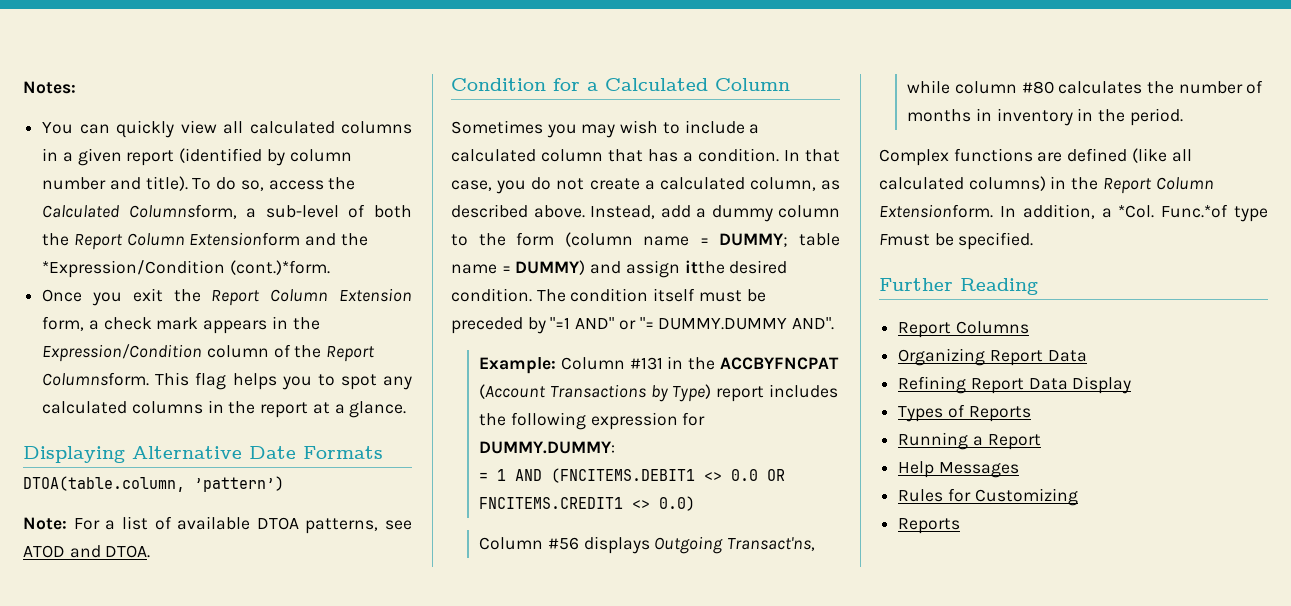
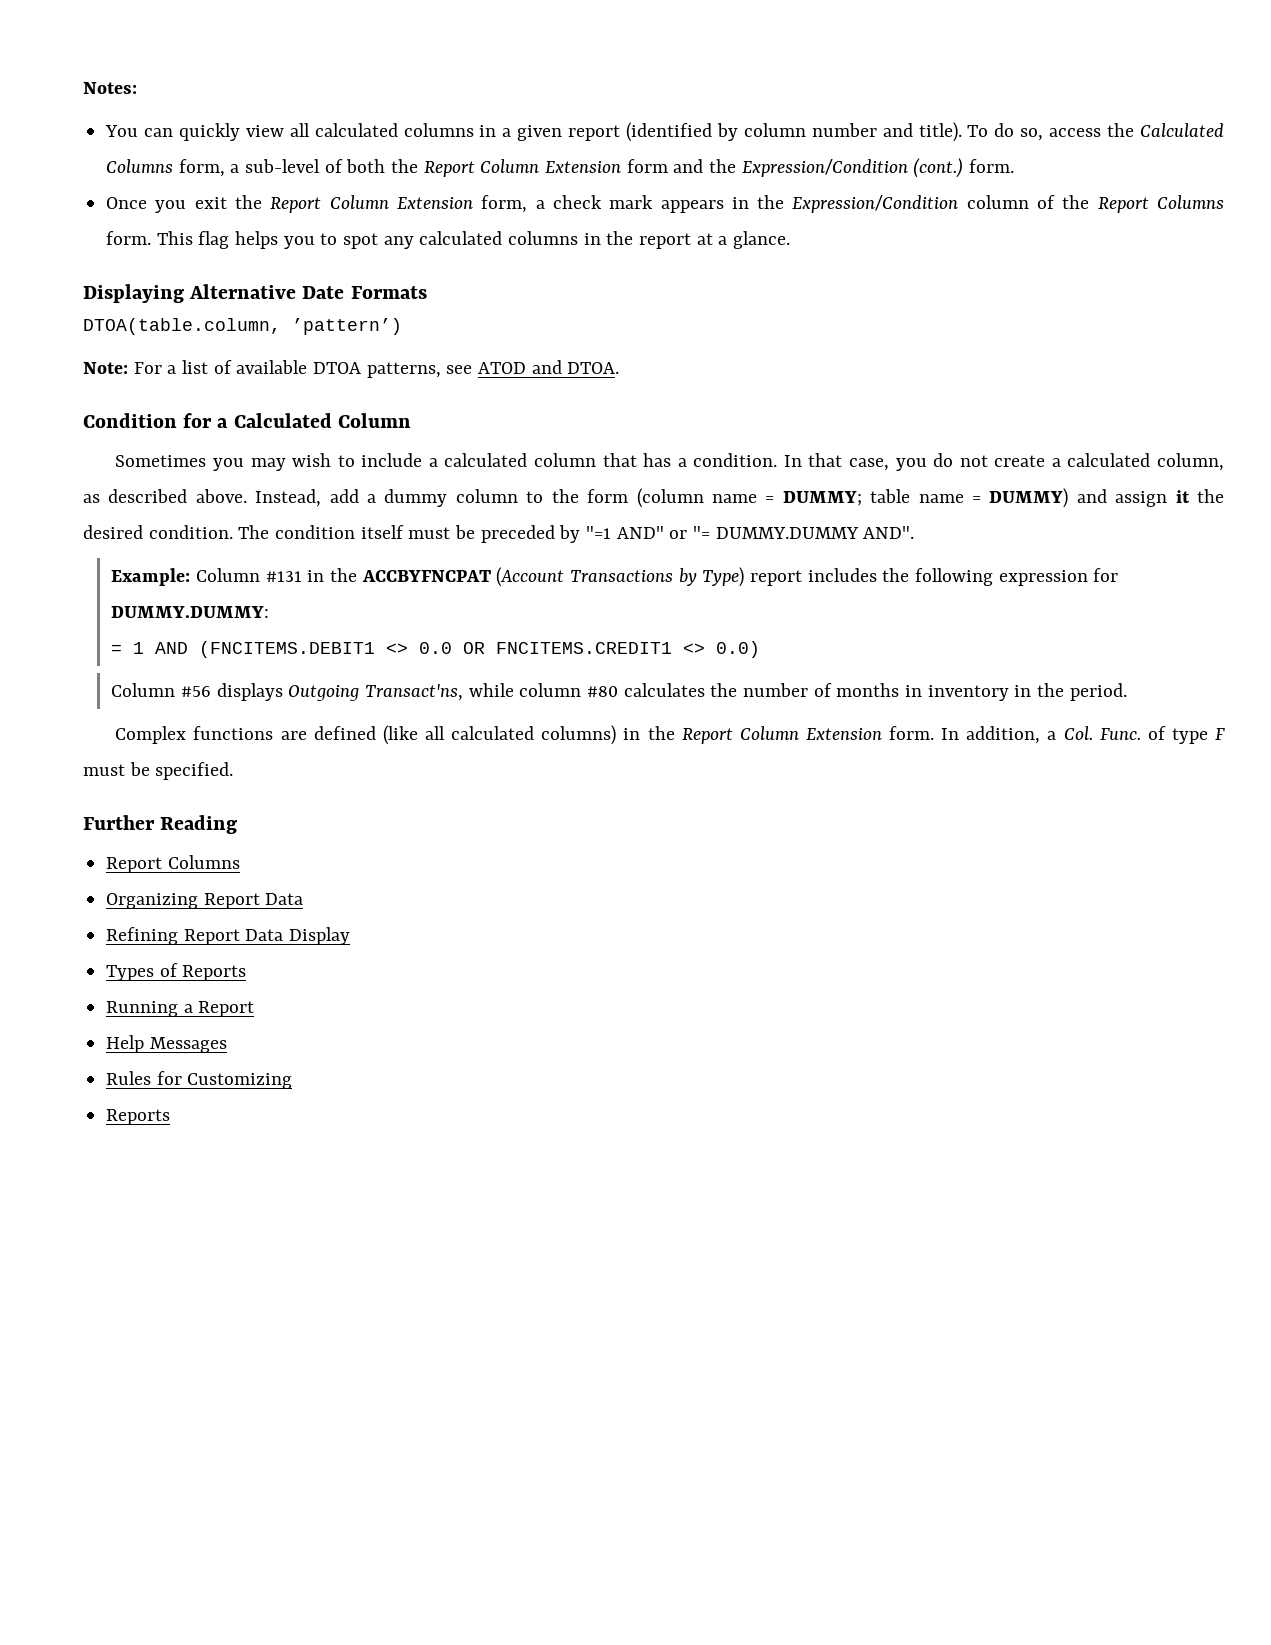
- To do so, access the Calculated Columnsform, a sub-level of both the Report Column Extensionform and the *Expression/Condition (cont.)*form.
+ To do so, access the Calculated Columns form, a sub-level of both the Report Column Extension form and the Expression/Condition (cont.) form.
- Once you exit the Report Column Extension form, a check mark appears in the Expression/Condition column of the Report Columnsform.
+ Once you exit the Report Column Extension form, a check mark appears in the Expression/Condition column of the Report Columns form.
- Instead, add a dummy column to the form (column name = DUMMY; table name = DUMMY) and assign itthe desired condition.
+ Instead, add a dummy column to the form (column name = DUMMY; table name = DUMMY) and assign it the desired condition.
- Complex functions are defined (like all calculated columns) in the Report Column Extensionform.
+ Complex functions are defined (like all calculated columns) in the Report Column Extension form.
- In addition, a *Col. Func.*of type Fmust be specified.
+ In addition, a Col. Func. of type F must be specified.

